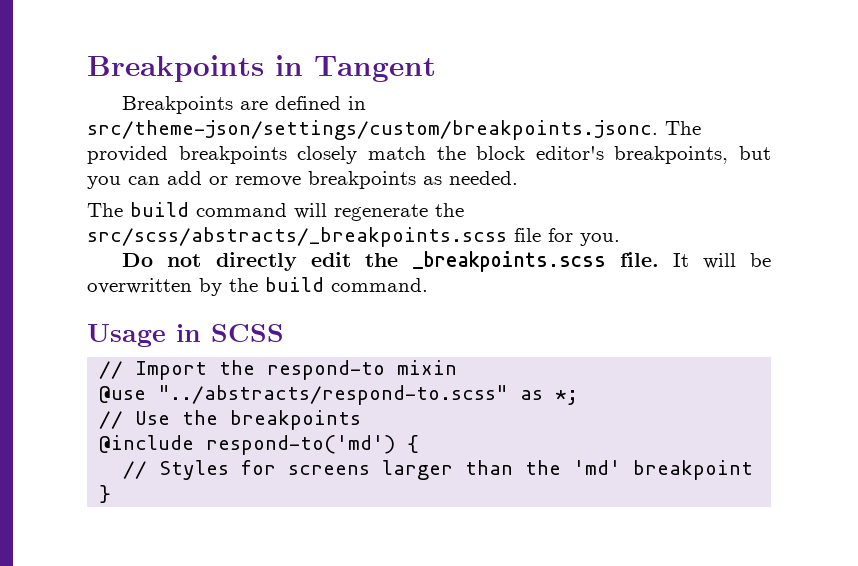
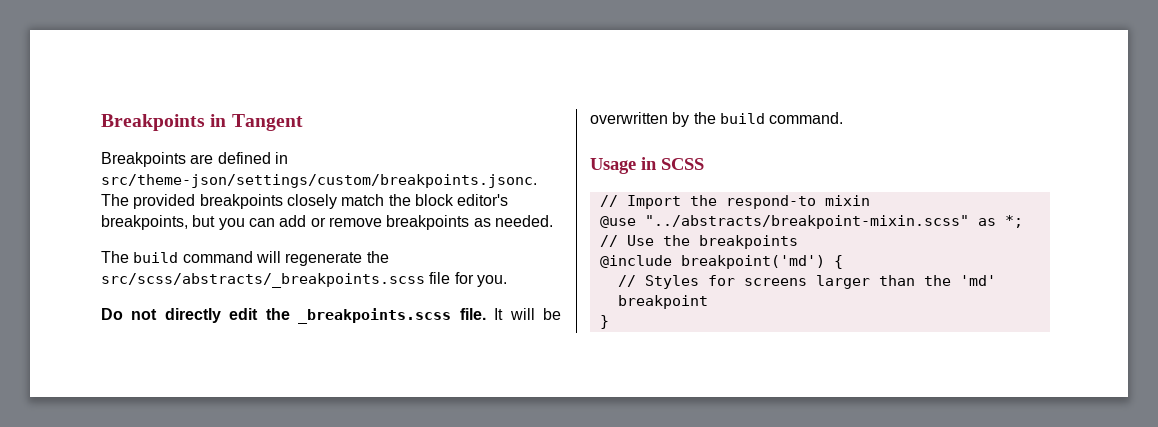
- @use "../abstracts/respond-to.scss" as *;
+ @use "../abstracts/breakpoint-mixin.scss" as *;
- @include respond-to('md') {
+ @include breakpoint('md') {

